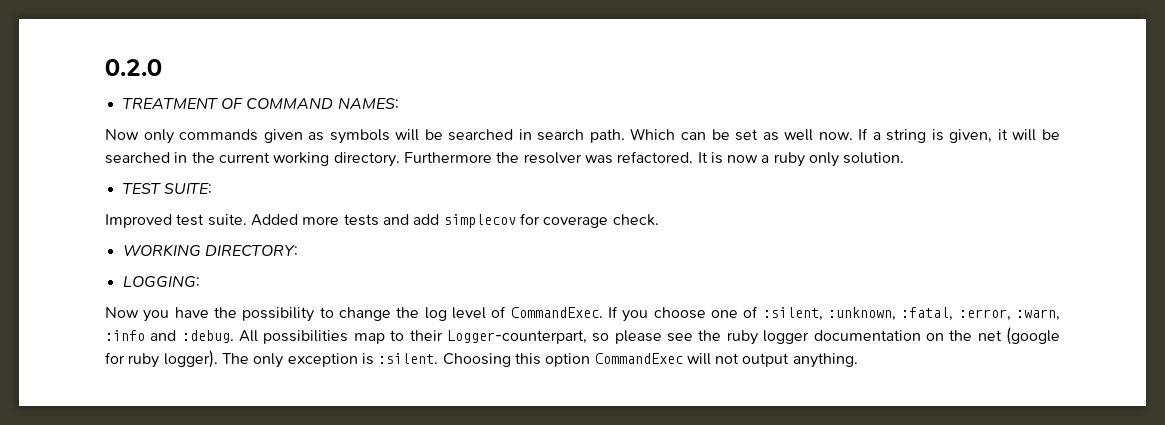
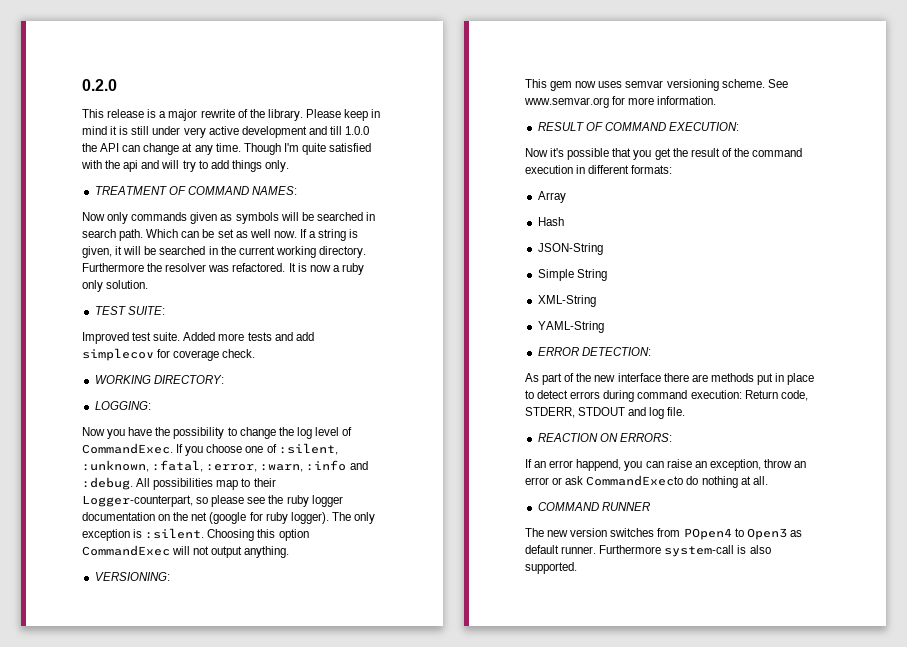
+ This release is a major rewrite of the library. Please keep in mind it is still under very active development and till 1.0.0 the API can change at any time. Though I'm quite satisfied with the api and will try to add things only.
+ VERSIONING:
+ This gem now uses semvar versioning scheme. See www.semvar.org for more information.
+ RESULT OF COMMAND EXECUTION:
+ Now it's possible that you get the result of the command execution in different formats:
+ Array
+ Hash
+ JSON-String
+ Simple String
+ XML-String
+ YAML-String
+ ERROR DETECTION:
+ As part of the new interface there are methods put in place to detect errors during command execution: Return code, STDERR, STDOUT and log file.
+ REACTION ON ERRORS:
+ If an error happend, you can raise an exception, throw an error or ask CommandExecto do nothing at all.
+ COMMAND RUNNER
+ The new version switches from POpen4 to Open3 as default runner. Furthermore system-call is also supported.

